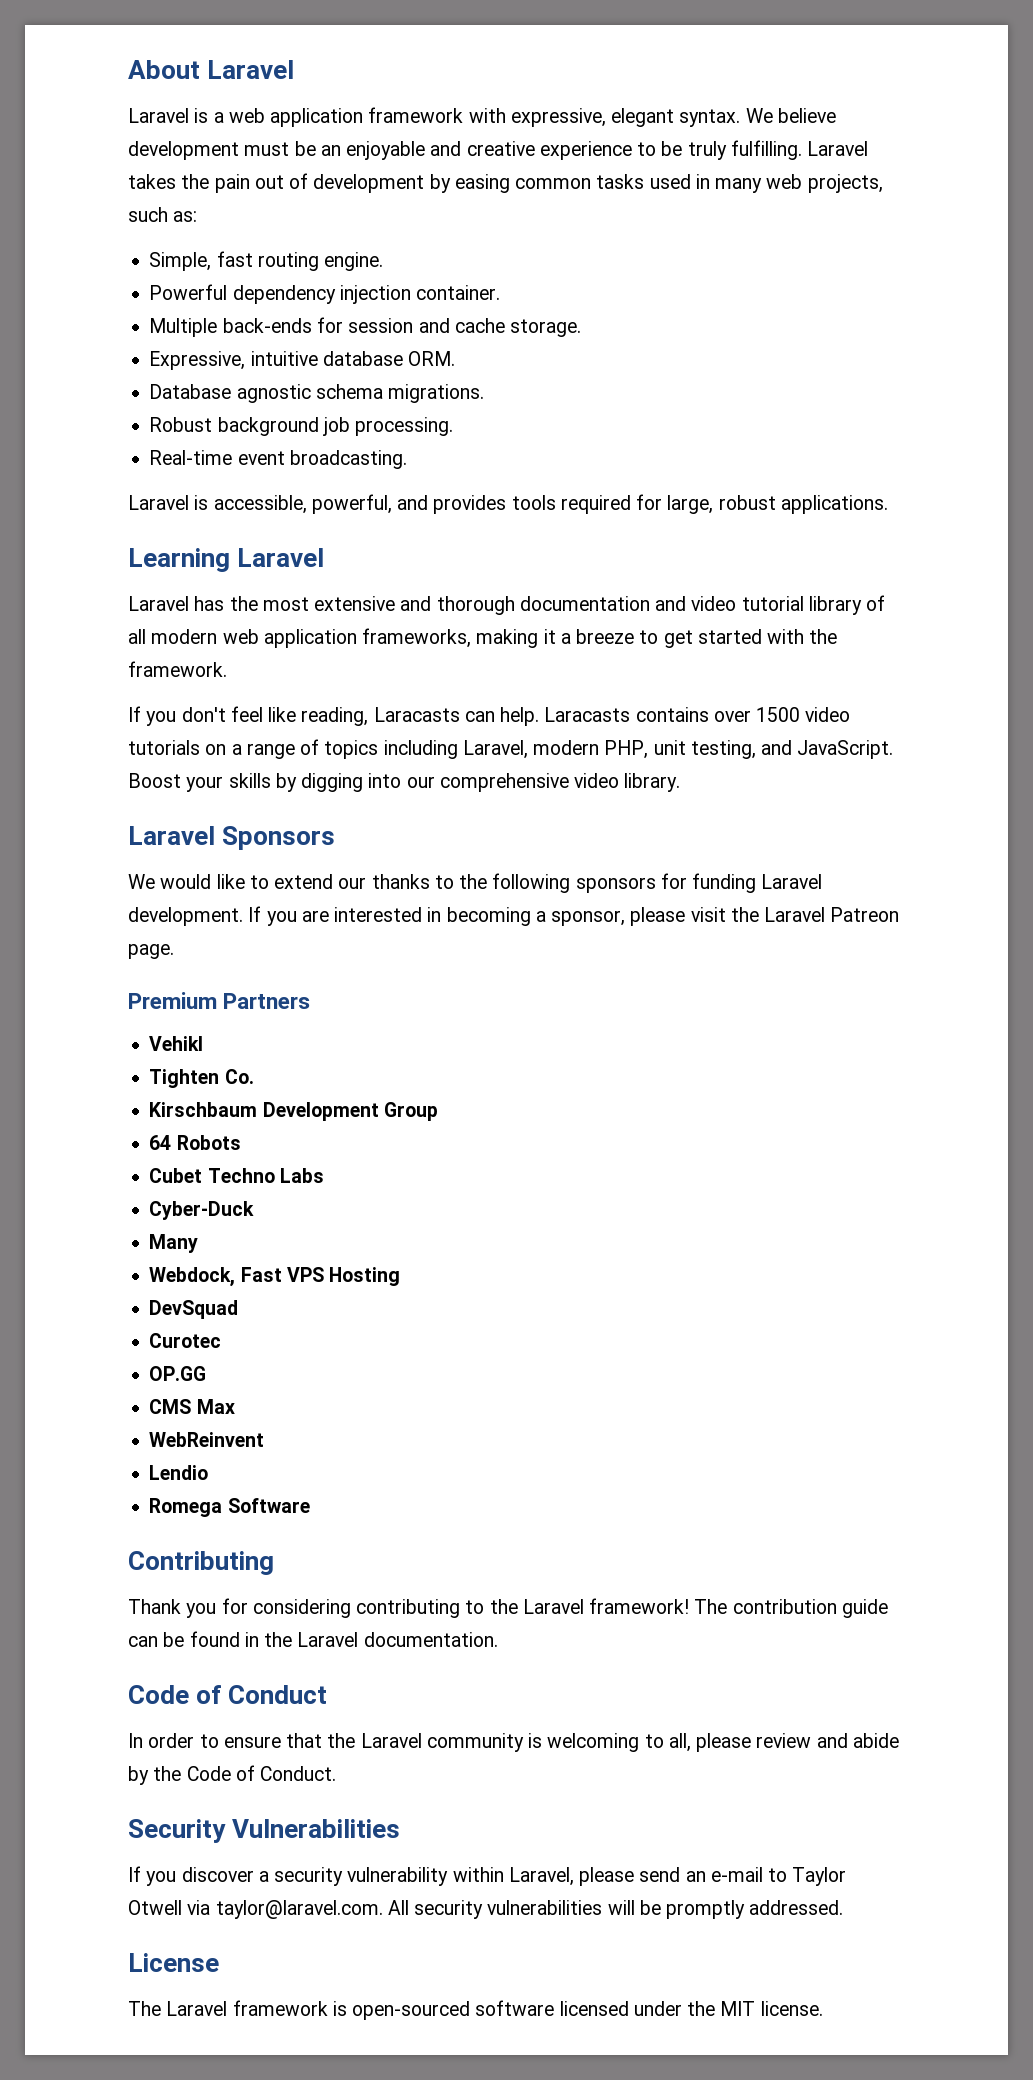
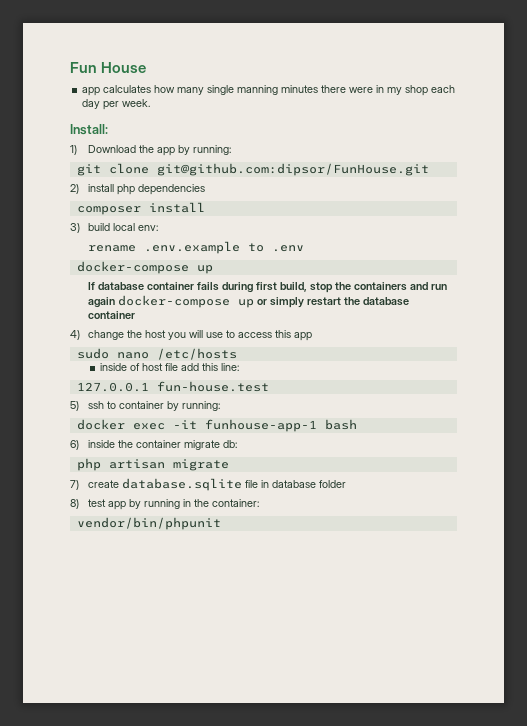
- About Laravel
- Laravel is a web application framework with expressive, elegant syntax. We believe development must be an enjoyable and creative experience to be truly fulfilling. Laravel takes the pain out of development by easing common tasks used in many web projects, such as:
- Simple, fast routing engine.
- Powerful dependency injection container.
- Multiple back-ends for session and cache storage.
- Expressive, intuitive database ORM.
- Database agnostic schema migrations.
- Robust background job processing.
- Real-time event broadcasting.
- Laravel is accessible, powerful, and provides tools required for large, robust applications.
- Learning Laravel
- Laravel has the most extensive and thorough documentation and video tutorial library of all modern web application frameworks, making it a breeze to get started with the framework.
- If you don't feel like reading, Laracasts can help. Laracasts contains over 1500 video tutorials on a range of topics including Laravel, modern PHP, unit testing, and JavaScript. Boost your skills by digging into our comprehensive video library.
- Laravel Sponsors
- We would like to extend our thanks to the following sponsors for funding Laravel development. If you are interested in becoming a sponsor, please visit the Laravel Patreon page.
- Premium Partners
- Vehikl
- Tighten Co.
- Kirschbaum Development Group
- 64 Robots
- Cubet Techno Labs
- Cyber-Duck
- Many
- Webdock, Fast VPS Hosting
- DevSquad
- Curotec
- OP.GG
- CMS Max
- WebReinvent
- Lendio
- Romega Software
- Contributing
- Thank you for considering contributing to the Laravel framework! The contribution guide can be found in the Laravel documentation.
- Code of Conduct
- In order to ensure that the Laravel community is welcoming to all, please review and abide by the Code of Conduct.
- Security Vulnerabilities
- If you discover a security vulnerability within Laravel, please send an e-mail to Taylor Otwell via taylor@laravel.com. All security vulnerabilities will be promptly addressed.
- License
- The Laravel framework is open-sourced software licensed under the MIT license.
+ Fun House
+ app calculates how many single manning minutes there were in my shop each day per week.
+ Install:
+ 1) Download the app by running:
+ git clone git@github.com:dipsor/FunHouse.git
+ 2) install php dependencies
+ composer install
+ 3) build local env:
+ rename .env.example to .env
+ docker-compose up
+ If database container fails during first build, stop the containers and run again docker-compose up or simply restart the database container
+ 4) change the host you will use to access this app
+ sudo nano /etc/hosts
+ inside of host file add this line:
+ 127.0.0.1 fun-house.test
+ 5) ssh to container by running:
+ docker exec -it funhouse-app-1 bash
+ 6) inside the container migrate db:
+ php artisan migrate
+ 7) create database.sqlite file in database folder
+ 8) test app by running in the container:
+ vendor/bin/phpunit

